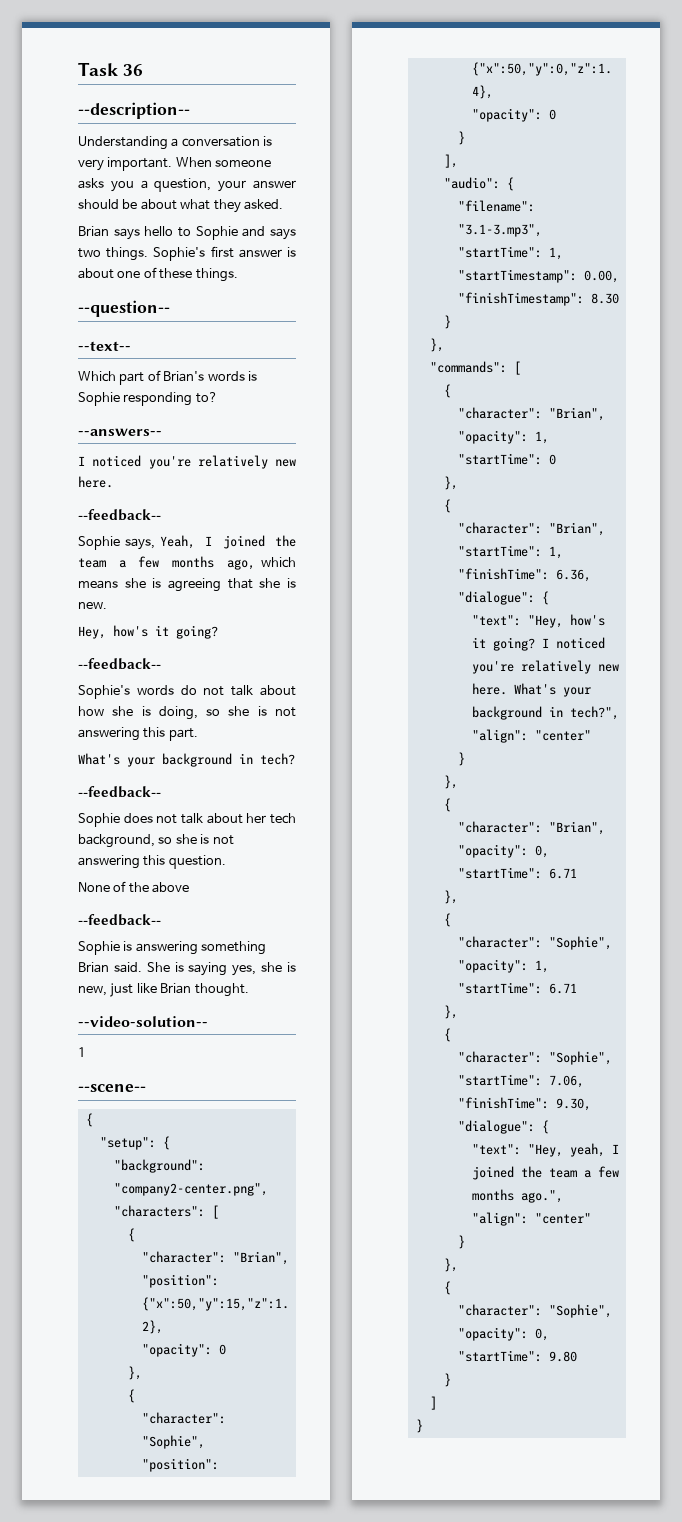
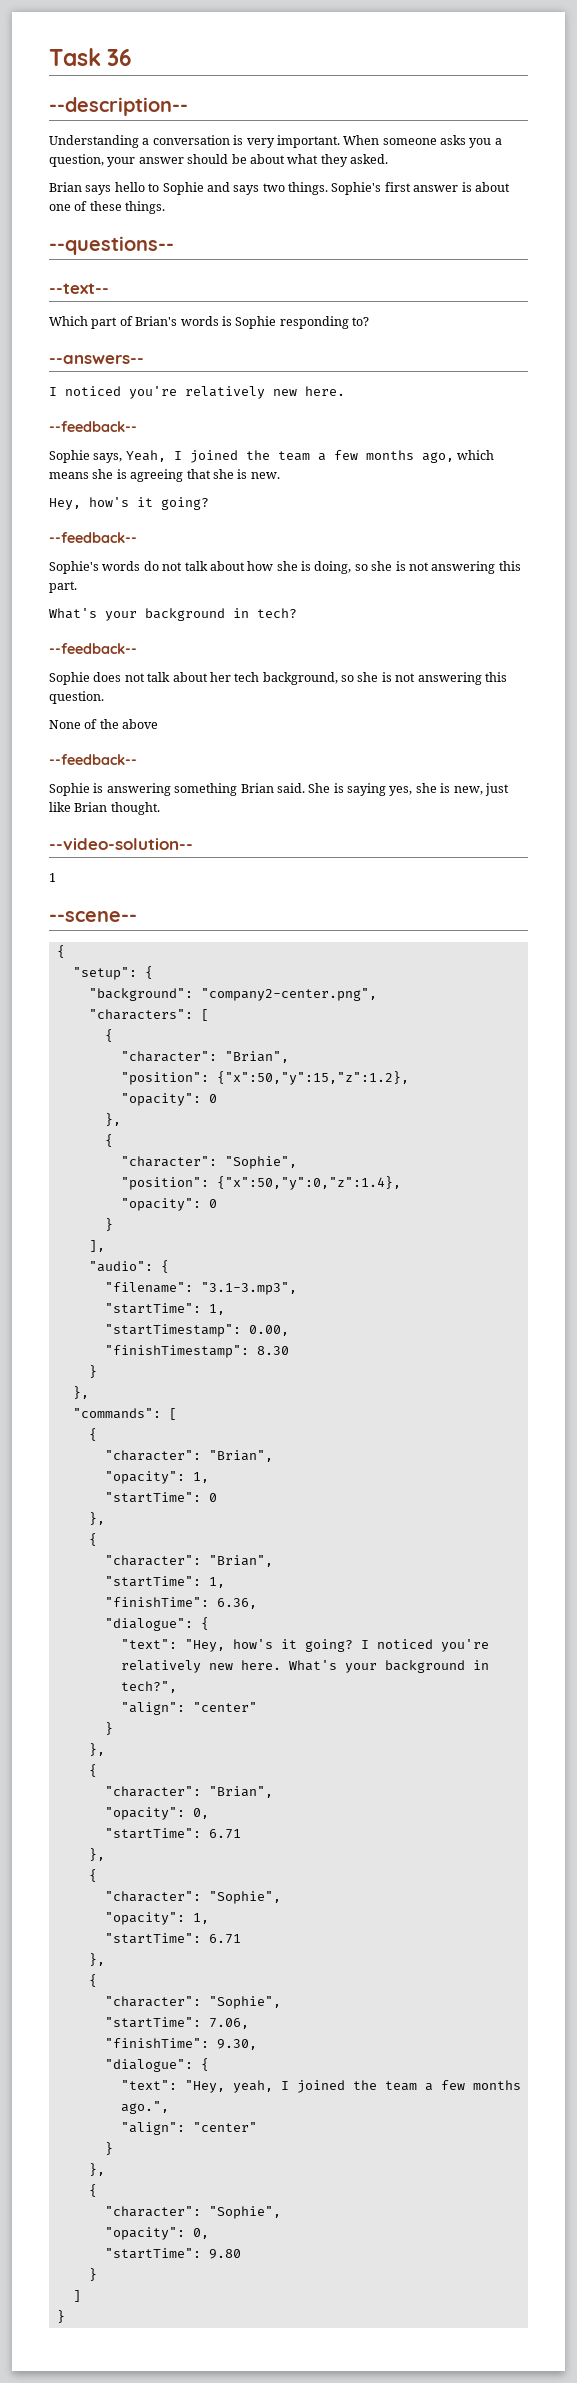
- --question--
+ --questions--

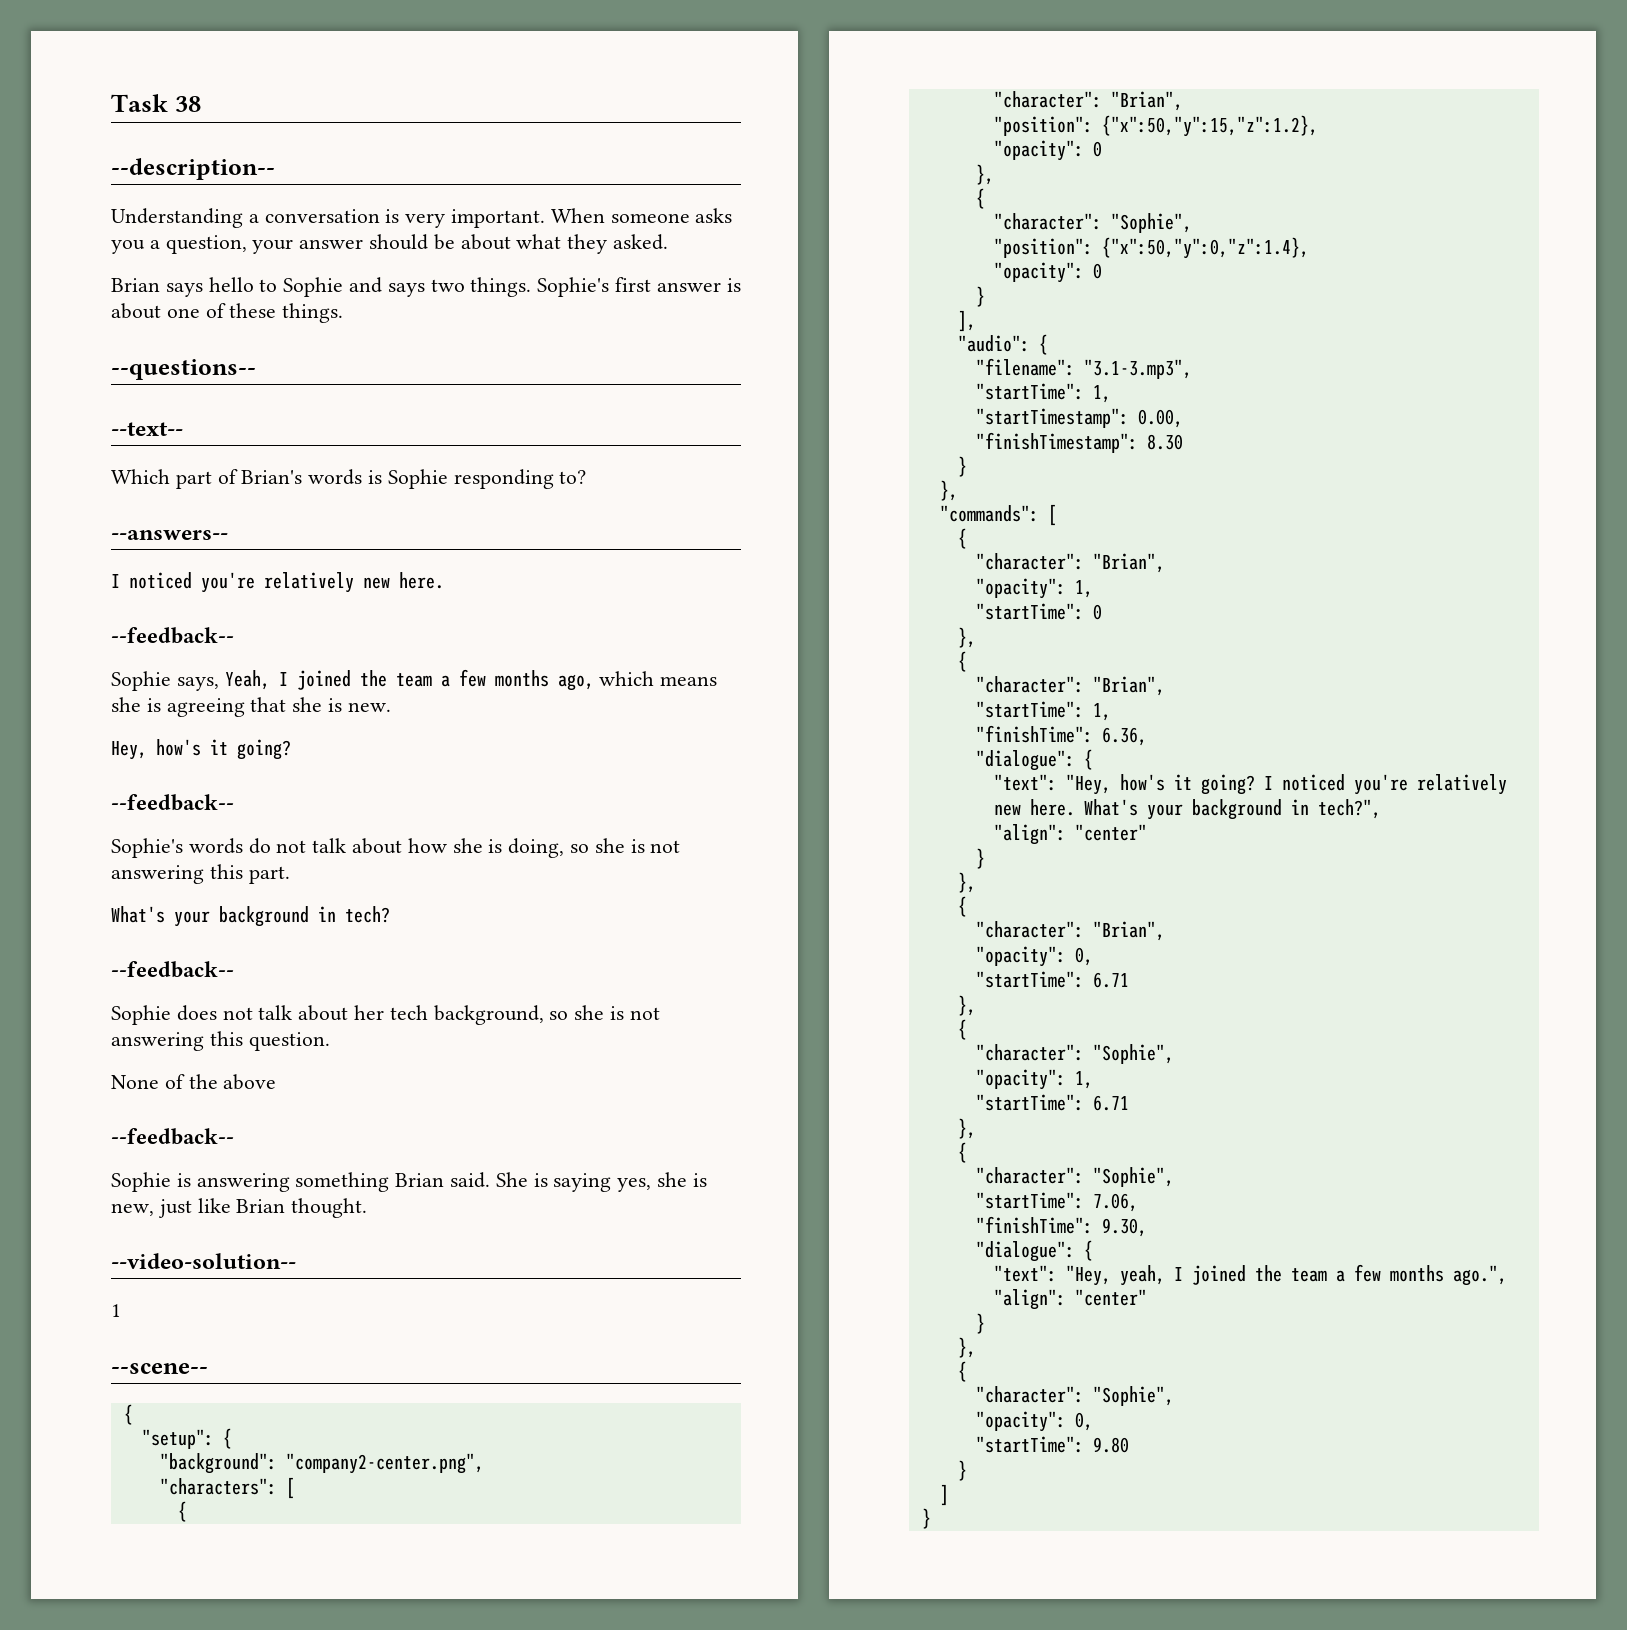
- Task 36
+ Task 38

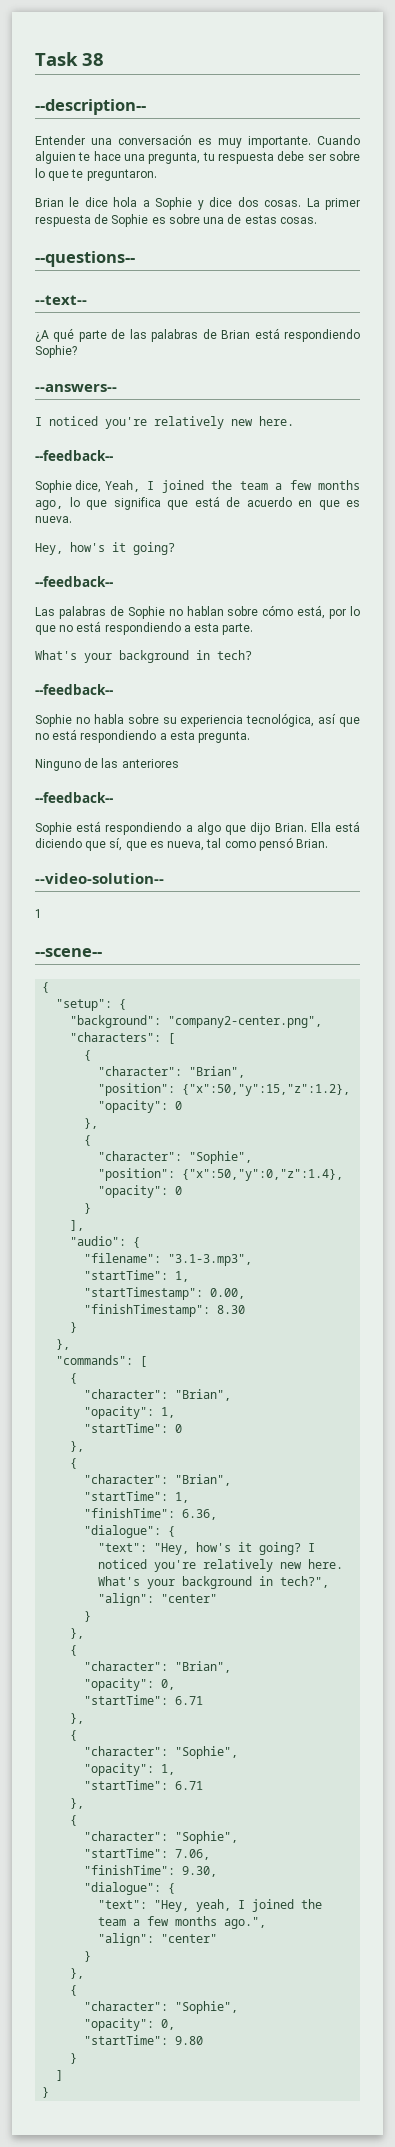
- Understanding a conversation is very important. When someone asks you a question, your answer should be about what they asked.
- Brian says hello to Sophie and says two things. Sophie's first answer is about one of these things.
+ Entender una conversación es muy importante. Cuando alguien te hace una pregunta, tu respuesta debe ser sobre lo que te preguntaron.
+ Brian le dice hola a Sophie y dice dos cosas. La primer respuesta de Sophie es sobre una de estas cosas.
  --questions--
  --text--
- Which part of Brian's words is Sophie responding to?
+ ¿A qué parte de las palabras de Brian está respondiendo Sophie?
- Sophie says, Yeah, I joined the team a few months ago, which means she is agreeing that she is new.
+ Sophie dice, Yeah, I joined the team a few months ago, lo que significa que está de acuerdo en que es nueva.
- Sophie's words do not talk about how she is doing, so she is not answering this part.
+ Las palabras de Sophie no hablan sobre cómo está, por lo que no está respondiendo a esta parte.
- Sophie does not talk about her tech background, so she is not answering this question.
- None of the above
+ Sophie no habla sobre su experiencia tecnológica, así que no está respondiendo a esta pregunta.
+ Ninguno de las anteriores
  --feedback--
- Sophie is answering something Brian said. She is saying yes, she is new, just like Brian thought.
+ Sophie está respondiendo a algo que dijo Brian. Ella está diciendo que sí, que es nueva, tal como pensó Brian.

